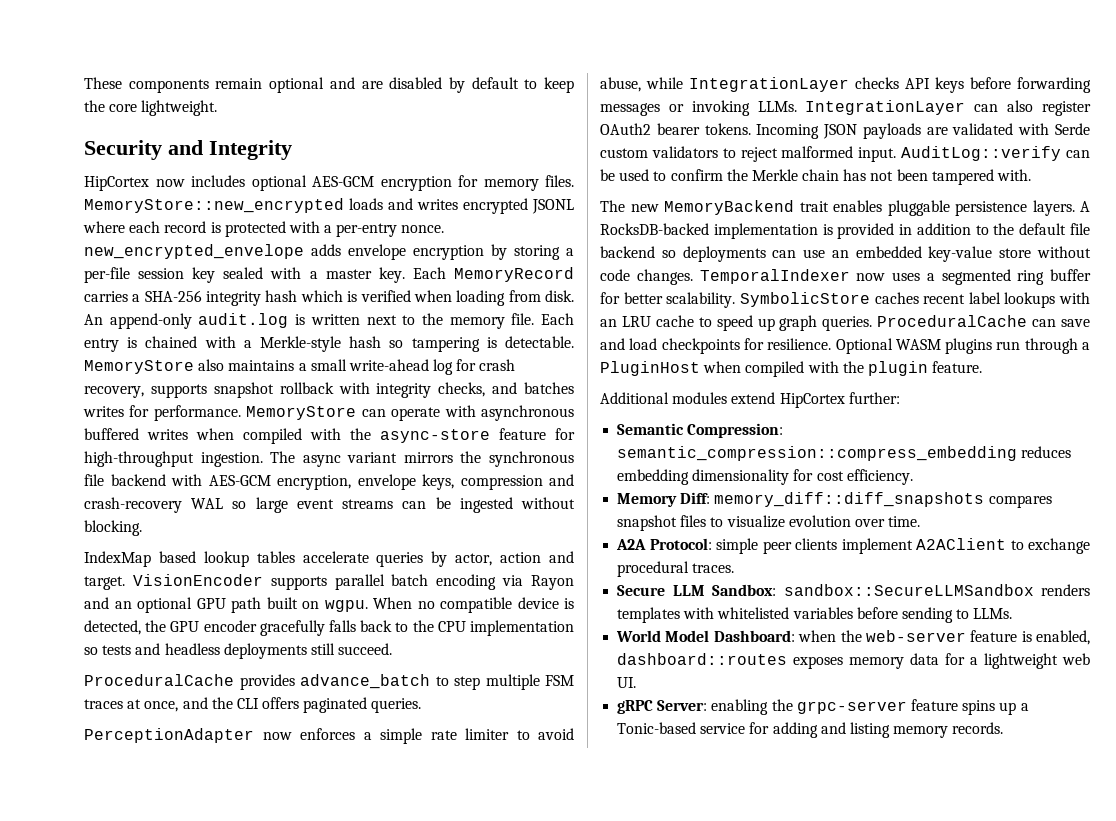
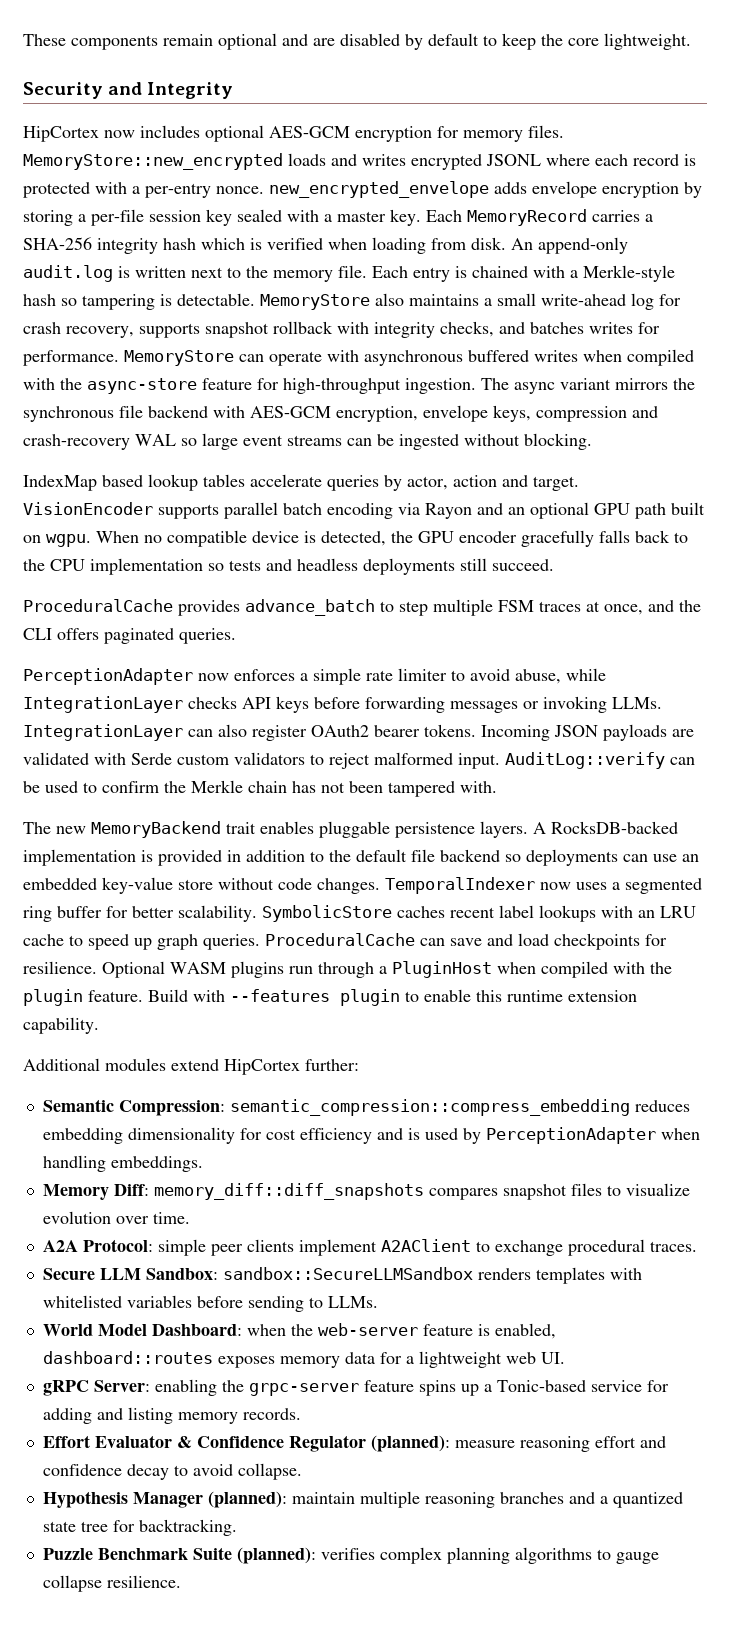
+ Build with --features plugin to enable this runtime extension capability.
- Semantic Compression: semantic_compression::compress_embedding reduces embedding dimensionality for cost efficiency.
+ Semantic Compression: semantic_compression::compress_embedding reduces embedding dimensionality for cost efficiency and is used by PerceptionAdapter when handling embeddings.
+ Effort Evaluator & Confidence Regulator (planned): measure reasoning effort and confidence decay to avoid collapse.
+ Hypothesis Manager (planned): maintain multiple reasoning branches and a quantized state tree for backtracking.
+ Puzzle Benchmark Suite (planned): verifies complex planning algorithms to gauge collapse resilience.

